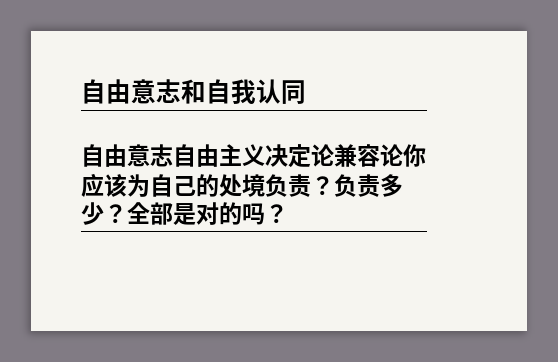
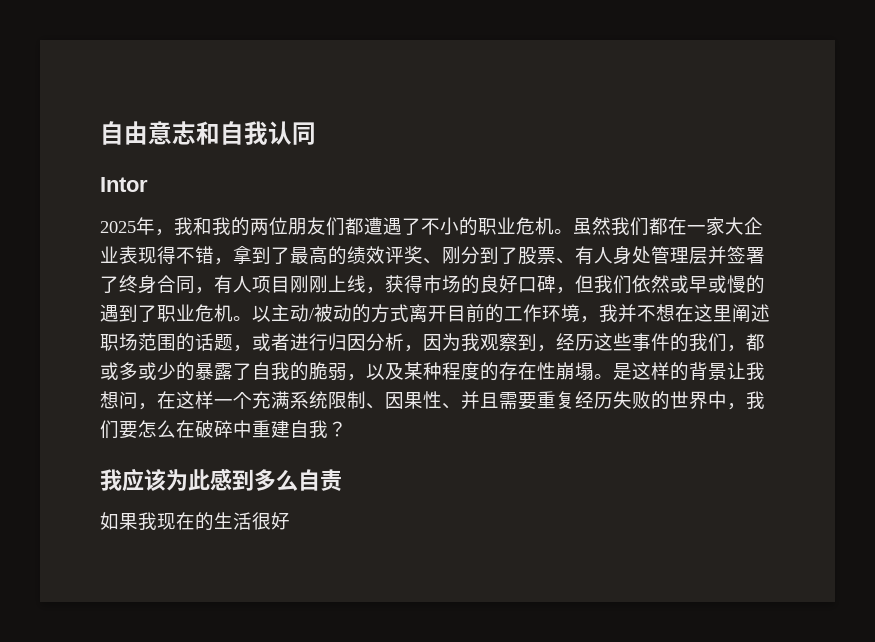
- 自由意志自由主义决定论兼容论你应该为自己的处境负责？负责多少？全部是对的吗？
+ Intor
+ 2025年，我和我的两位朋友们都遭遇了不小的职业危机。虽然我们都在一家大企业表现得不错，拿到了最高的绩效评奖、刚分到了股票、有人身处管理层并签署了终身合同，有人项目刚刚上线，获得市场的良好口碑，但我们依然或早或慢的遇到了职业危机。以主动/被动的方式离开目前的工作环境，我并不想在这里阐述职场范围的话题，或者进行归因分析，因为我观察到，经历这些事件的我们，都或多或少的暴露了自我的脆弱，以及某种程度的存在性崩塌。是这样的背景让我想问，在这样一个充满系统限制、因果性、并且需要重复经历失败的世界中，我们要怎么在破碎中重建自我？
+ 我应该为此感到多么自责
+ 如果我现在的生活很好

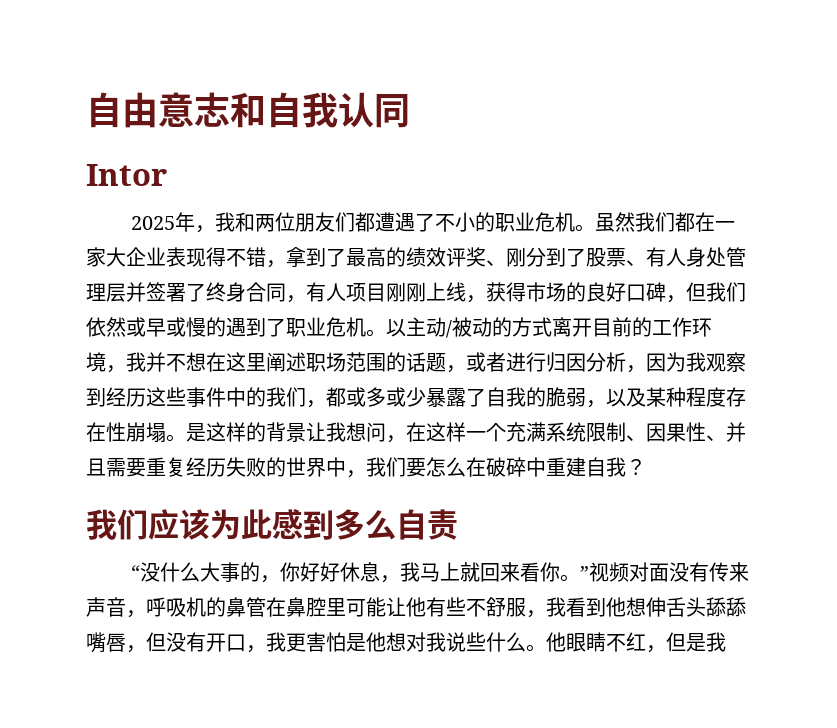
- 2025年，我和我的两位朋友们都遭遇了不小的职业危机。
+ 2025年，我和两位朋友们都遭遇了不小的职业危机。
- 以主动/被动的方式离开目前的工作环境，我并不想在这里阐述职场范围的话题，或者进行归因分析，因为我观察到，经历这些事件的我们，都或多或少的暴露了自我的脆弱，以及某种程度的存在性崩塌。
+ 以主动/被动的方式离开目前的工作环境，我并不想在这里阐述职场范围的话题，或者进行归因分析，因为我观察到经历这些事件中的我们，都或多或少暴露了自我的脆弱，以及某种程度存在性崩塌。
- 我应该为此感到多么自责
+ 我们应该为此感到多么自责
- 如果我现在的生活很好
+ “没什么大事的，你好好休息，我马上就回来看你。”视频对面没有传来声音，呼吸机的鼻管在鼻腔里可能让他有些不舒服，我看到他想伸舌头舔舔嘴唇，但没有开口，我更害怕是他想对我说些什么。他眼睛不红，但是我

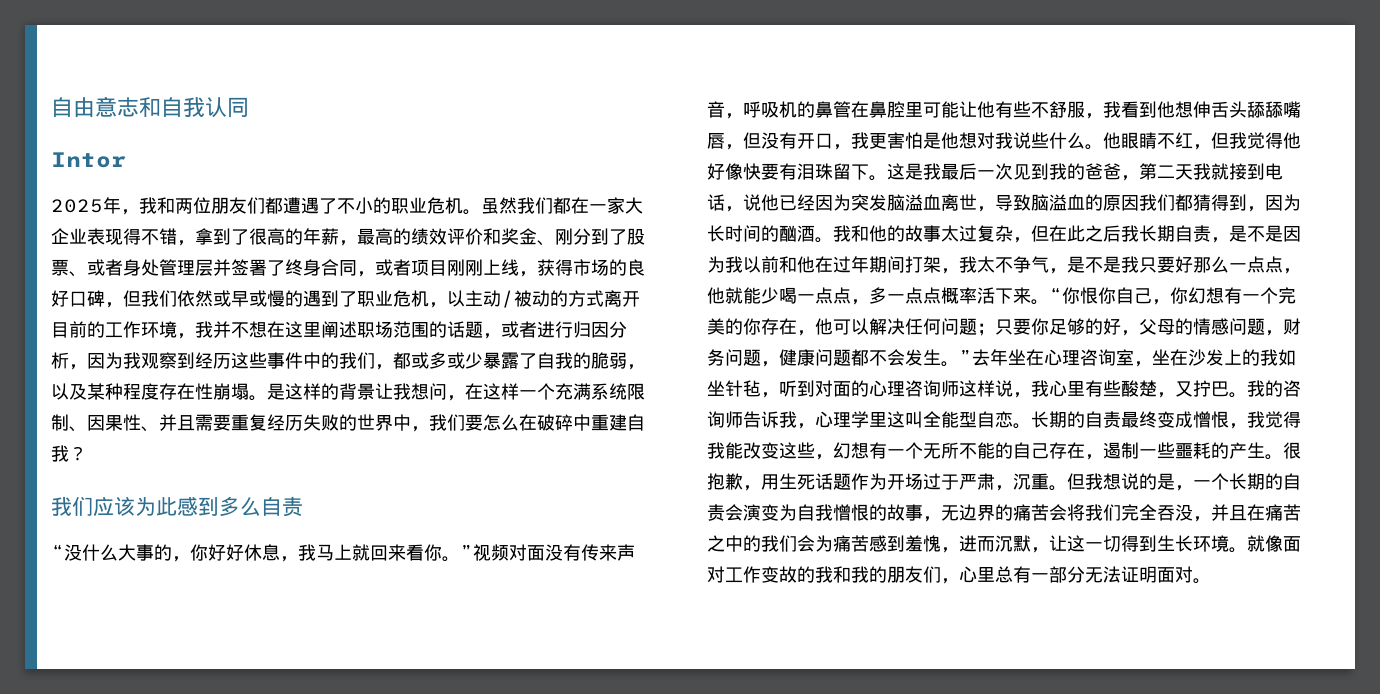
- 虽然我们都在一家大企业表现得不错，拿到了最高的绩效评奖、刚分到了股票、有人身处管理层并签署了终身合同，有人项目刚刚上线，获得市场的良好口碑，但我们依然或早或慢的遇到了职业危机。以主动/被动的方式离开目前的工作环境，我并不想在这里阐述职场范围的话题，或者进行归因分析，因为我观察到经历这些事件中的我们，都或多或少暴露了自我的脆弱，以及某种程度存在性崩塌。
+ 虽然我们都在一家大企业表现得不错，拿到了很高的年薪，最高的绩效评价和奖金、刚分到了股票、或者身处管理层并签署了终身合同，或者项目刚刚上线，获得市场的良好口碑，但我们依然或早或慢的遇到了职业危机，以主动/被动的方式离开目前的工作环境，我并不想在这里阐述职场范围的话题，或者进行归因分析，因为我观察到经历这些事件中的我们，都或多或少暴露了自我的脆弱，以及某种程度存在性崩塌。
- 他眼睛不红，但是我
+ 他眼睛不红，但我觉得他好像快要有泪珠留下。这是我最后一次见到我的爸爸，第二天我就接到电话，说他已经因为突发脑溢血离世，导致脑溢血的原因我们都猜得到，因为长时间的酗酒。我和他的故事太过复杂，但在此之后我长期自责，是不是因为我以前和他在过年期间打架，我太不争气，是不是我只要好那么一点点，他就能少喝一点点，多一点点概率活下来。“你恨你自己，你幻想有一个完美的你存在，他可以解决任何问题；只要你足够的好，父母的情感问题，财务问题，健康问题都不会发生。”去年坐在心理咨询室，坐在沙发上的我如坐针毡，听到对面的心理咨询师这样说，我心里有些酸楚，又拧巴。我的咨询师告诉我，心理学里这叫全能型自恋。长期的自责最终变成憎恨，我觉得我能改变这些，幻想有一个无所不能的自己存在，遏制一些噩耗的产生。很抱歉，用生死话题作为开场过于严肃，沉重。但我想说的是，一个长期的自责会演变为自我憎恨的故事，无边界的痛苦会将我们完全吞没，并且在痛苦之中的我们会为痛苦感到羞愧，进而沉默，让这一切得到生长环境。就像面对工作变故的我和我的朋友们，心里总有一部分无法证明面对。

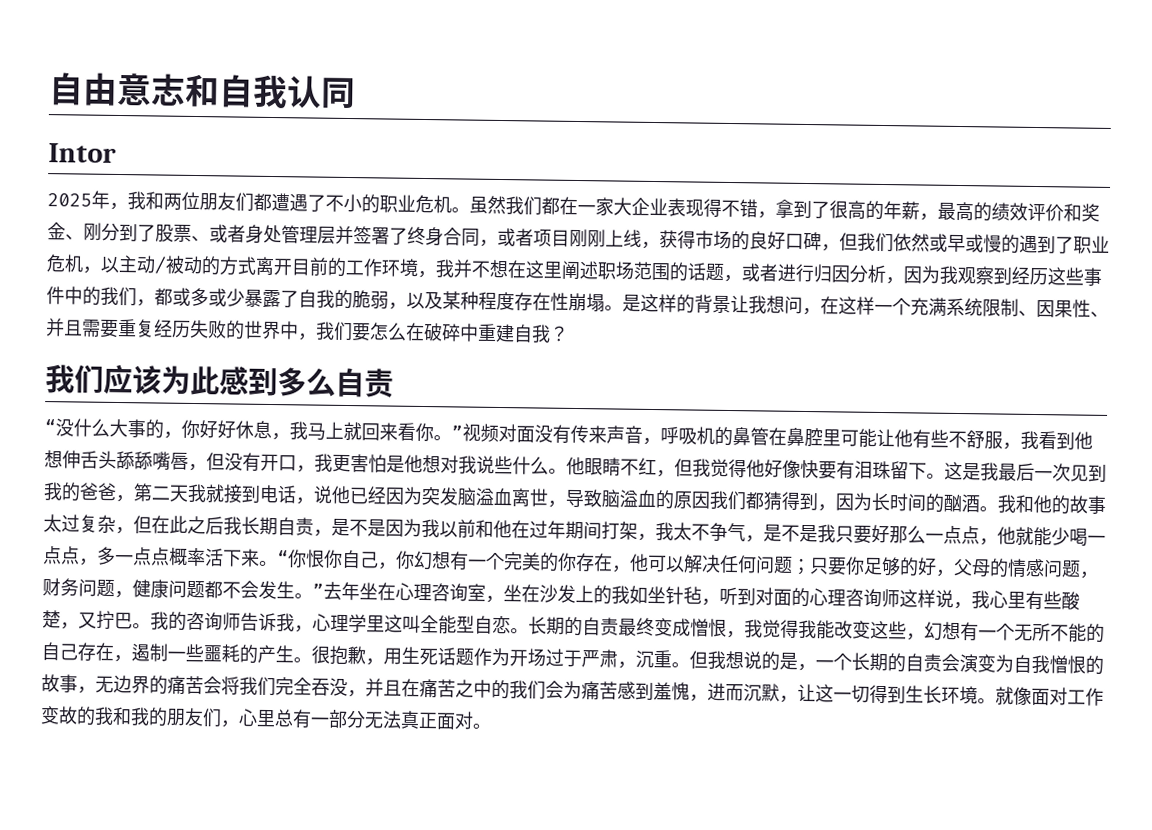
- 就像面对工作变故的我和我的朋友们，心里总有一部分无法证明面对。
+ 就像面对工作变故的我和我的朋友们，心里总有一部分无法真正面对。

